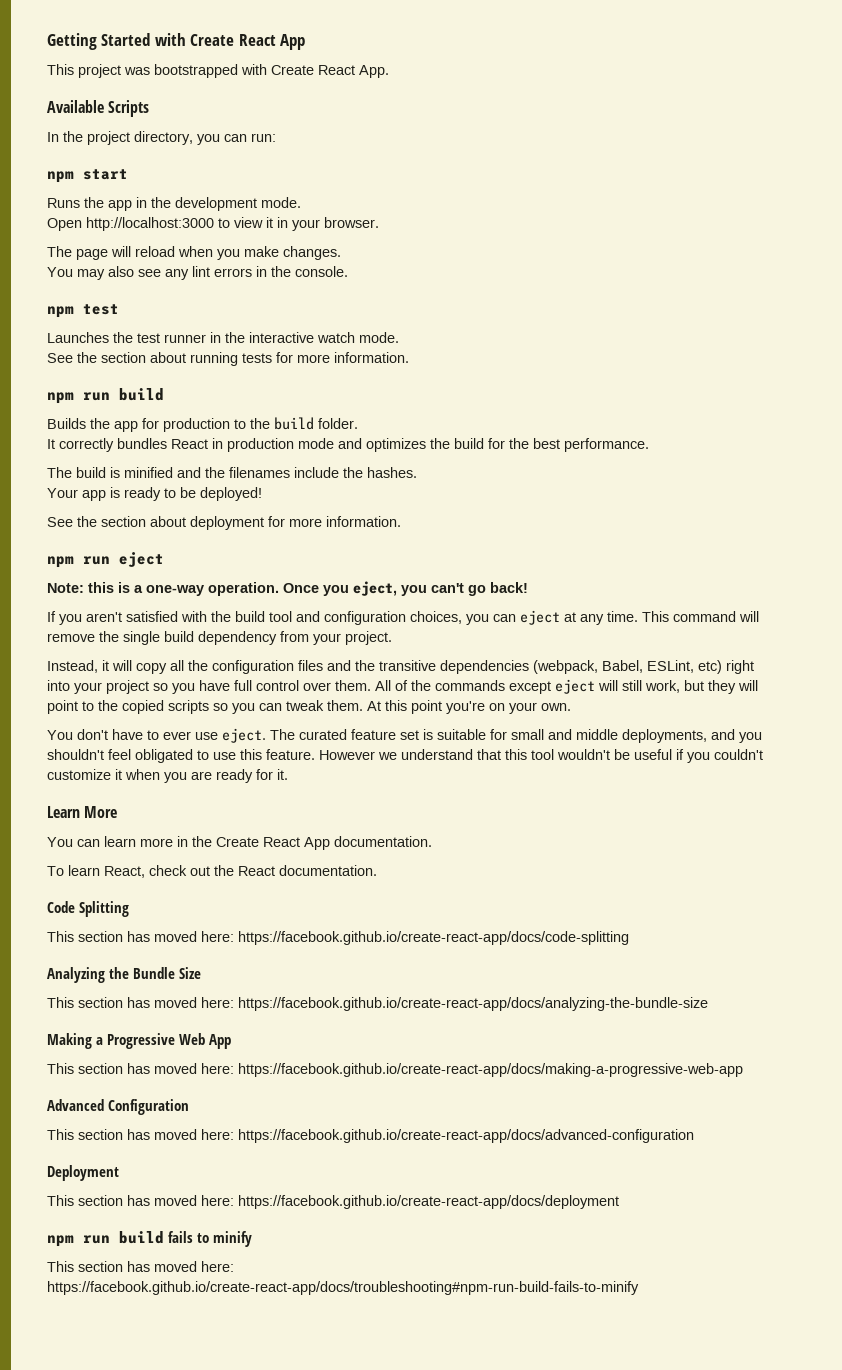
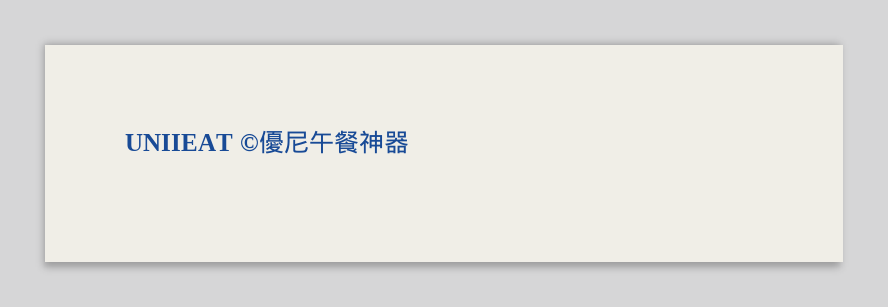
- Getting Started with Create React App
- This project was bootstrapped with Create React App.
- Available Scripts
- In the project directory, you can run:
- npm start
- Runs the app in the development mode.
- Open http://localhost:3000 to view it in your browser.
- The page will reload when you make changes.
- You may also see any lint errors in the console.
- npm test
- Launches the test runner in the interactive watch mode.
- See the section about running tests for more information.
- npm run build
- Builds the app for production to the build folder.
- It correctly bundles React in production mode and optimizes the build for the best performance.
- The build is minified and the filenames include the hashes.
- Your app is ready to be deployed!
- See the section about deployment for more information.
- npm run eject
- Note: this is a one-way operation. Once you eject, you can't go back!
- If you aren't satisfied with the build tool and configuration choices, you can eject at any time. This command will remove the single build dependency from your project.
- Instead, it will copy all the configuration files and the transitive dependencies (webpack, Babel, ESLint, etc) right into your project so you have full control over them. All of the commands except eject will still work, but they will point to the copied scripts so you can tweak them. At this point you're on your own.
- You don't have to ever use eject. The curated feature set is suitable for small and middle deployments, and you shouldn't feel obligated to use this feature. However we understand that this tool wouldn't be useful if you couldn't customize it when you are ready for it.
- Learn More
- You can learn more in the Create React App documentation.
- To learn React, check out the React documentation.
- Code Splitting
- This section has moved here: https://facebook.github.io/create-react-app/docs/code-splitting
- Analyzing the Bundle Size
- This section has moved here: https://facebook.github.io/create-react-app/docs/analyzing-the-bundle-size
- Making a Progressive Web App
- This section has moved here: https://facebook.github.io/create-react-app/docs/making-a-progressive-web-app
- Advanced Configuration
- This section has moved here: https://facebook.github.io/create-react-app/docs/advanced-configuration
- Deployment
- This section has moved here: https://facebook.github.io/create-react-app/docs/deployment
- npm run build fails to minify
- This section has moved here: https://facebook.github.io/create-react-app/docs/troubleshooting#npm-run-build-fails-to-minify
+ UNIIEAT ©優尼午餐神器

